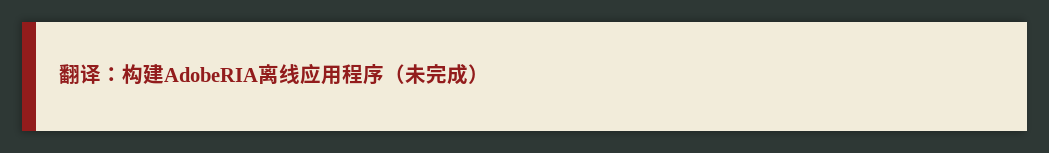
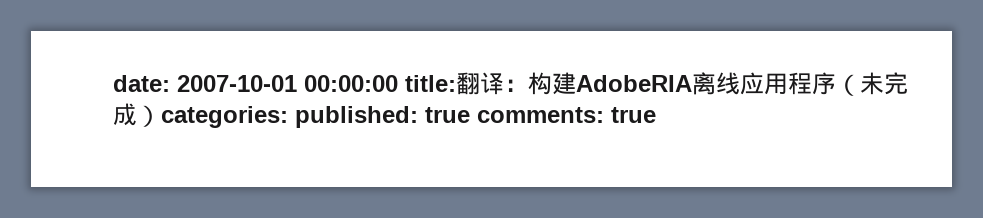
- 翻译：构建AdobeRIA离线应用程序（未完成）
+ date: 2007-10-01 00:00:00 title:翻译：构建AdobeRIA离线应用程序（未完成）categories: published: true comments: true

